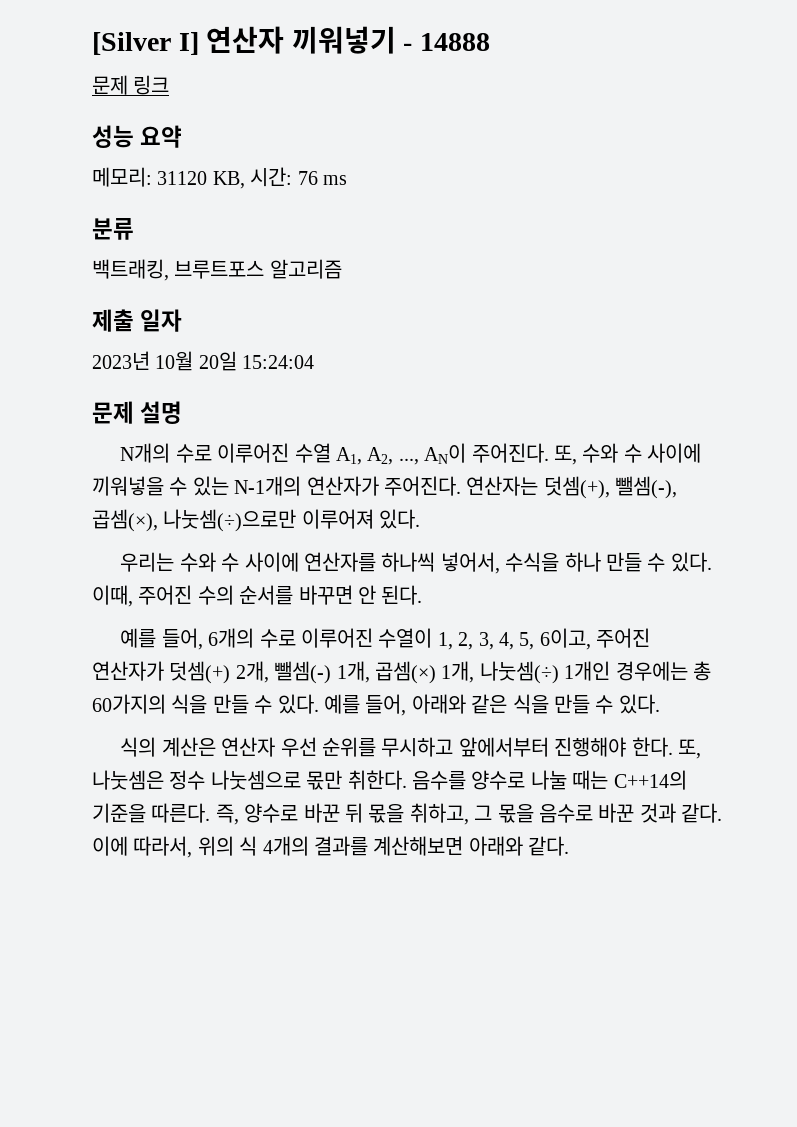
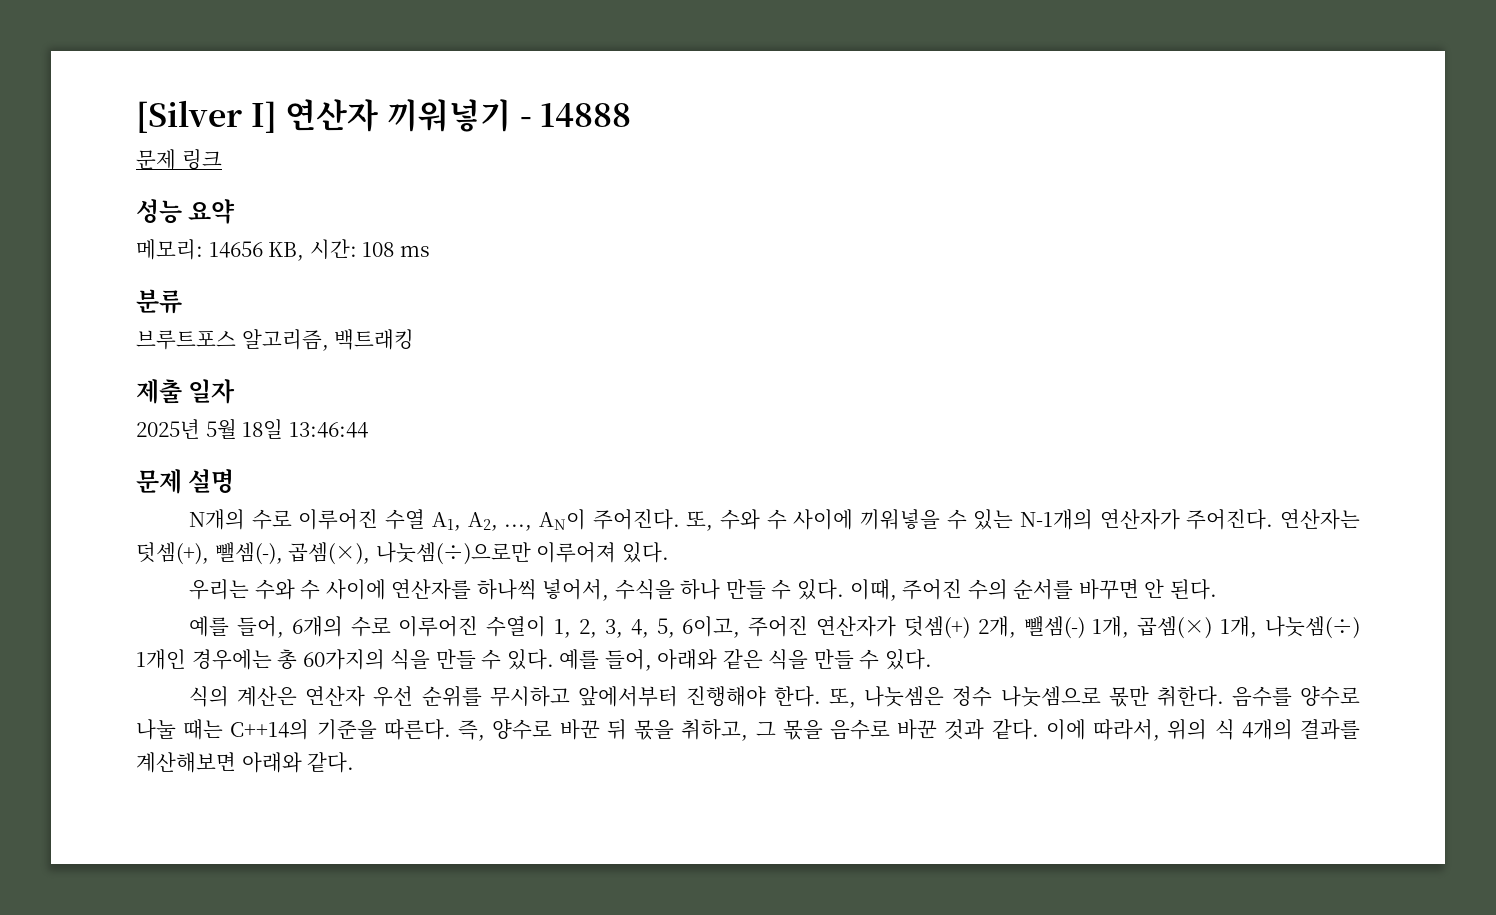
- 메모리: 31120 KB, 시간: 76 ms
+ 메모리: 14656 KB, 시간: 108 ms
- 백트래킹, 브루트포스 알고리즘
+ 브루트포스 알고리즘, 백트래킹
- 2023년 10월 20일 15:24:04
+ 2025년 5월 18일 13:46:44

